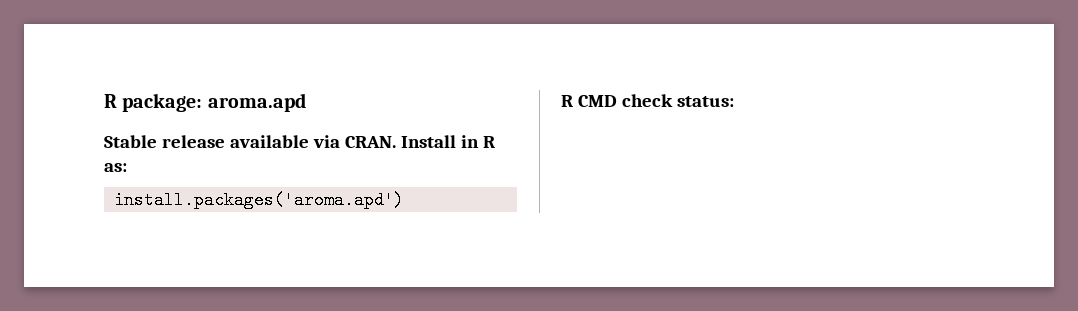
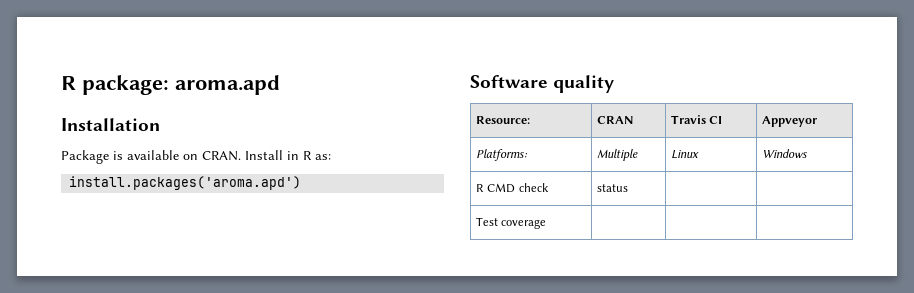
- Stable release available via CRAN.
+ Installation
+ Package is available on CRAN.
+ Software quality
+ Resource: | CRAN | Travis CI | Appveyor
+ Platforms: | Multiple | Linux | Windows
- R CMD check status:
+ R CMD check | status | |
+ Test coverage | | |

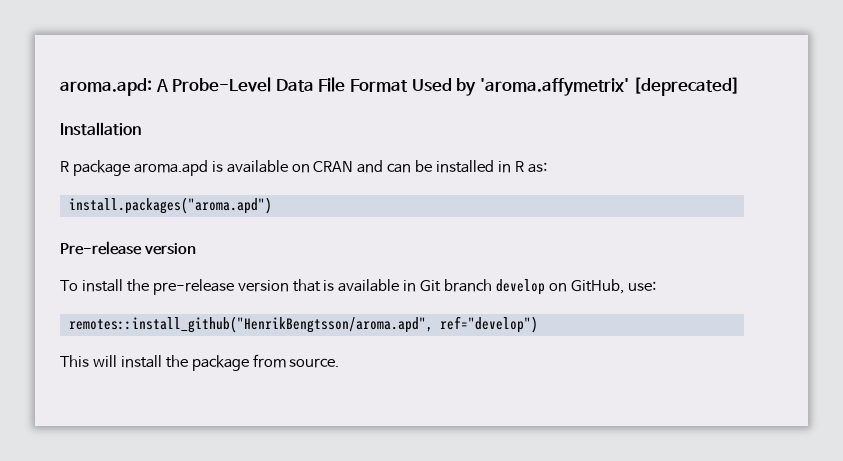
- R package: aroma.apd
+ aroma.apd: A Probe-Level Data File Format Used by 'aroma.affymetrix' [deprecated]
  Installation
- Package is available on CRAN. Install in R as:
- install.packages('aroma.apd')
- Software quality
- Resource: | CRAN | Travis CI | Appveyor
- Platforms: | Multiple | Linux | Windows
- R CMD check | status | |
- Test coverage | | |
+ R package aroma.apd is available on CRAN and can be installed in R as:
+ install.packages("aroma.apd")
+ Pre-release version
+ To install the pre-release version that is available in Git branch develop on GitHub, use:
+ remotes::install_github("HenrikBengtsson/aroma.apd", ref="develop")
+ This will install the package from source.

